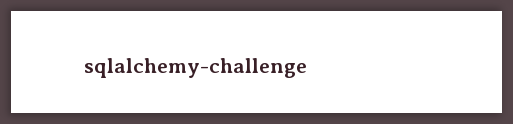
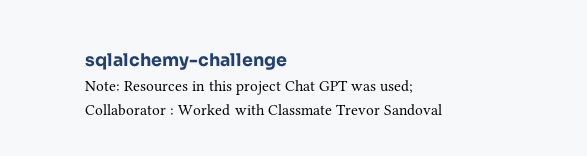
+ Note: Resources in this project Chat GPT was used;
+ Collaborator : Worked with Classmate Trevor Sandoval

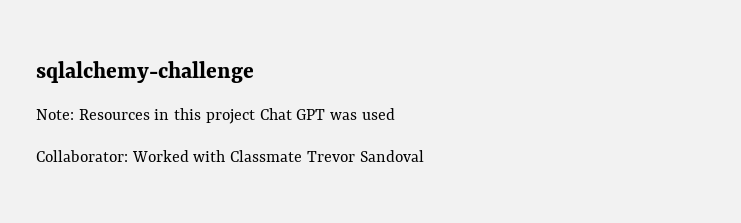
- Note: Resources in this project Chat GPT was used;
- Collaborator : Worked with Classmate Trevor Sandoval
+ Note: Resources in this project Chat GPT was used
+ Collaborator: Worked with Classmate Trevor Sandoval

